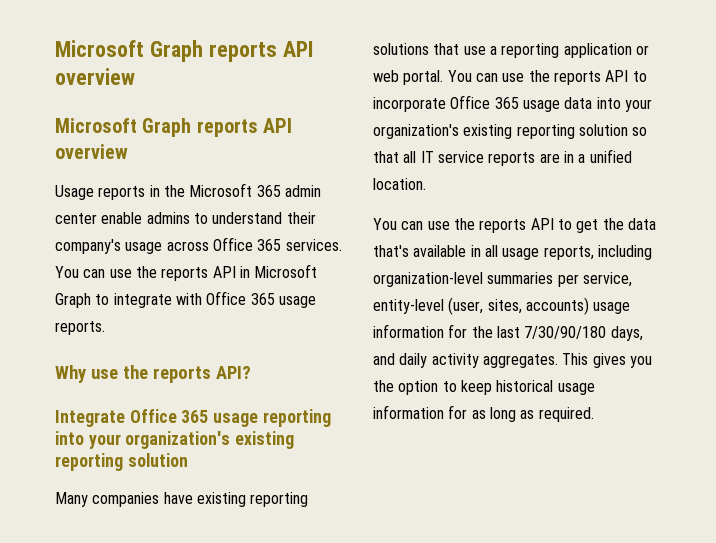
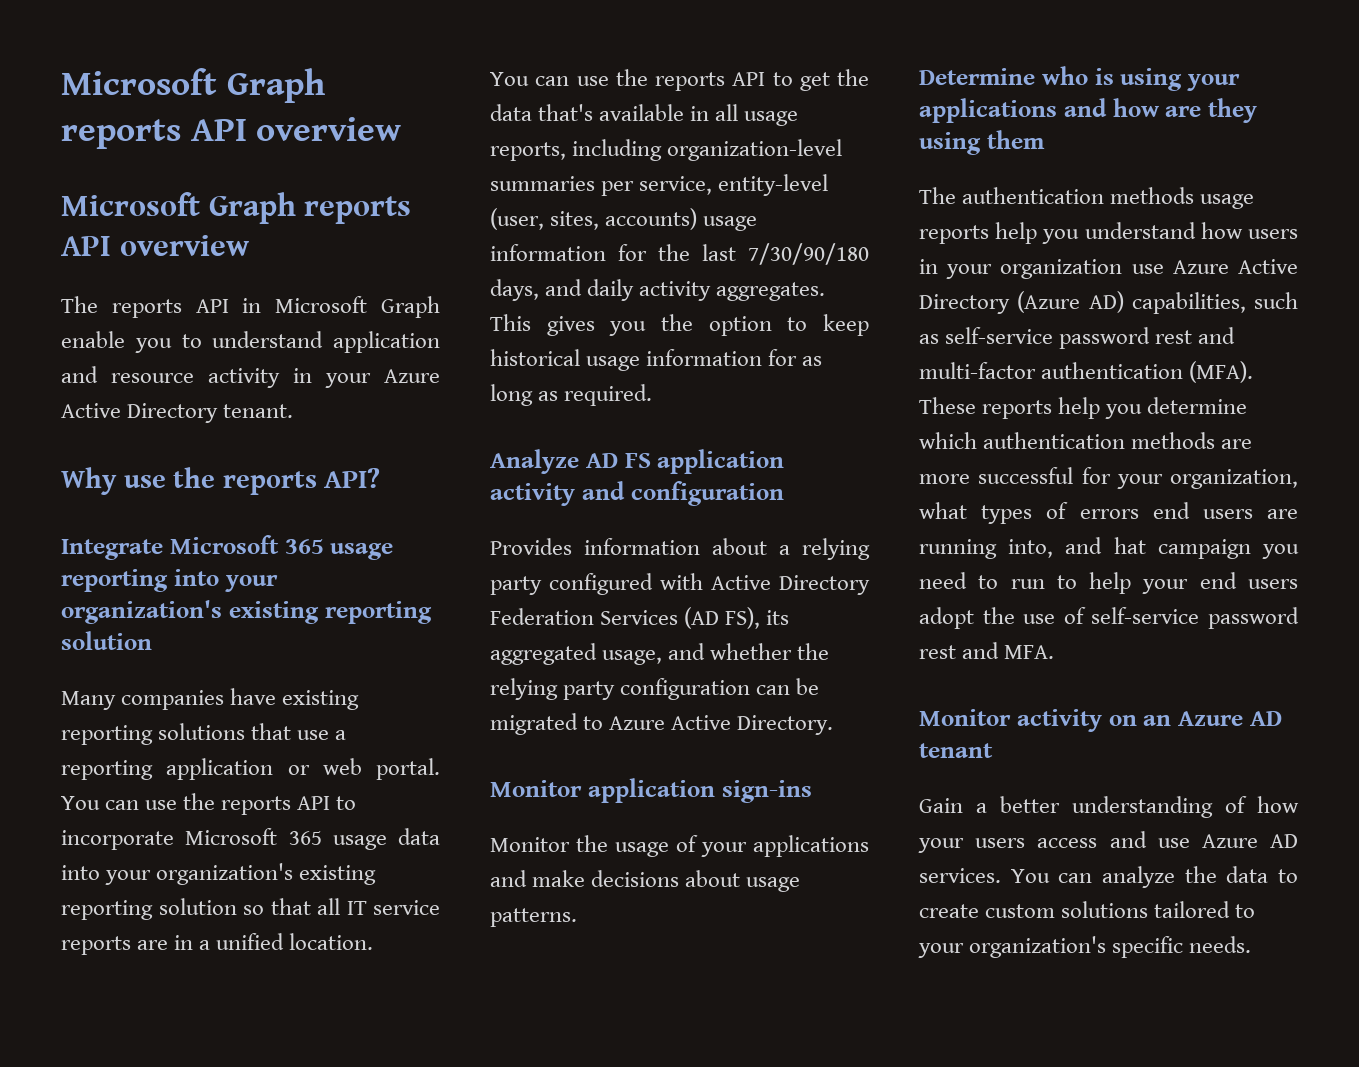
- Usage reports in the Microsoft 365 admin center enable admins to understand their company's usage across Office 365 services. You can use the reports API in Microsoft Graph to integrate with Office 365 usage reports.
+ The reports API in Microsoft Graph enable you to understand application and resource activity in your Azure Active Directory tenant.
- Integrate Office 365 usage reporting into your organization's existing reporting solution
+ Integrate Microsoft 365 usage reporting into your organization's existing reporting solution
- You can use the reports API to incorporate Office 365 usage data into your organization's existing reporting solution so that all IT service reports are in a unified location.
+ You can use the reports API to incorporate Microsoft 365 usage data into your organization's existing reporting solution so that all IT service reports are in a unified location.
+ Analyze AD FS application activity and configuration
+ Provides information about a relying party configured with Active Directory Federation Services (AD FS), its aggregated usage, and whether the relying party configuration can be migrated to Azure Active Directory.
+ Monitor application sign-ins
+ Monitor the usage of your applications and make decisions about usage patterns.
+ Determine who is using your applications and how are they using them
+ The authentication methods usage reports help you understand how users in your organization use Azure Active Directory (Azure AD) capabilities, such as self-service password rest and multi-factor authentication (MFA). These reports help you determine which authentication methods are more successful for your organization, what types of errors end users are running into, and hat campaign you need to run to help your end users adopt the use of self-service password rest and MFA.
+ Monitor activity on an Azure AD tenant
+ Gain a better understanding of how your users access and use Azure AD services. You can analyze the data to create custom solutions tailored to your organization's specific needs.

